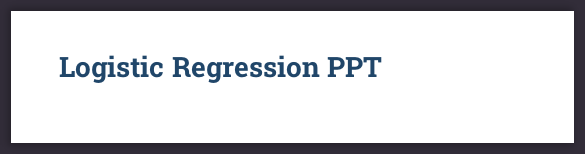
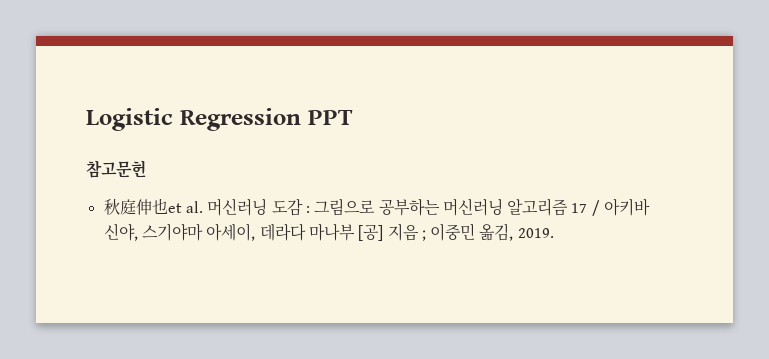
+ 참고문헌
+ 秋庭伸也et al. 머신러닝 도감 : 그림으로 공부하는 머신러닝 알고리즘 17 / 아키바 신야, 스기야마 아세이, 데라다 마나부 [공] 지음 ; 이중민 옮김, 2019.

